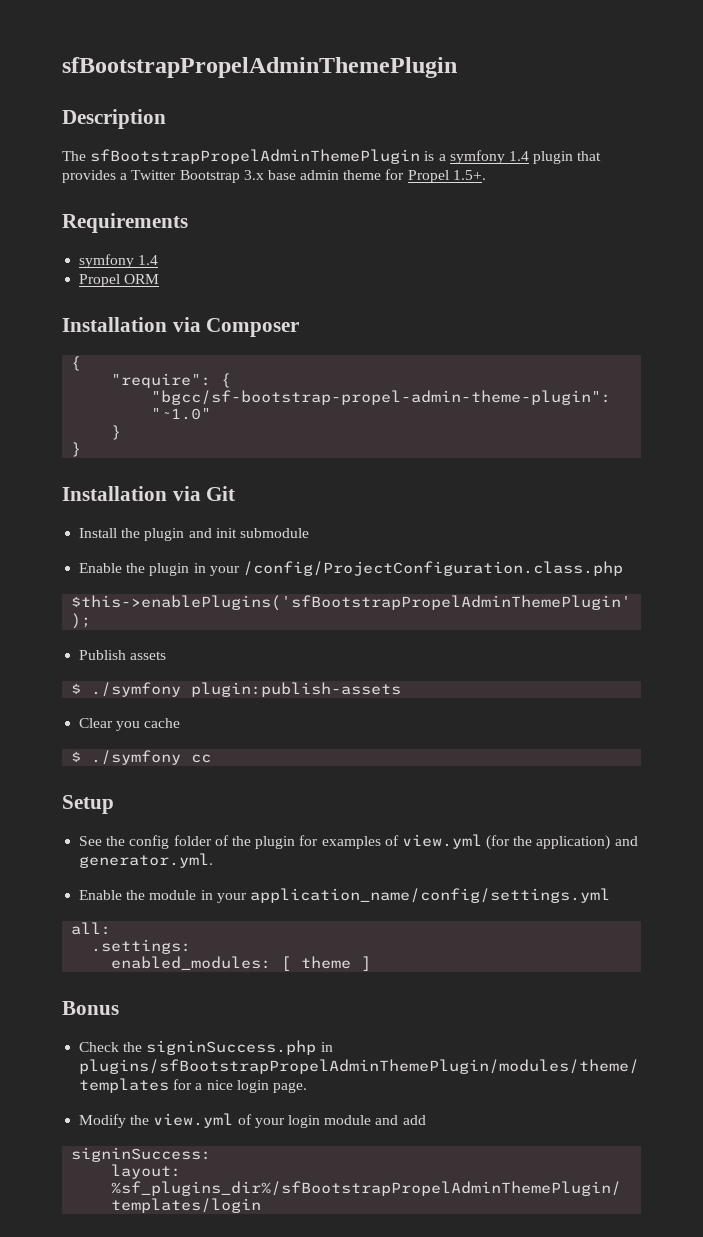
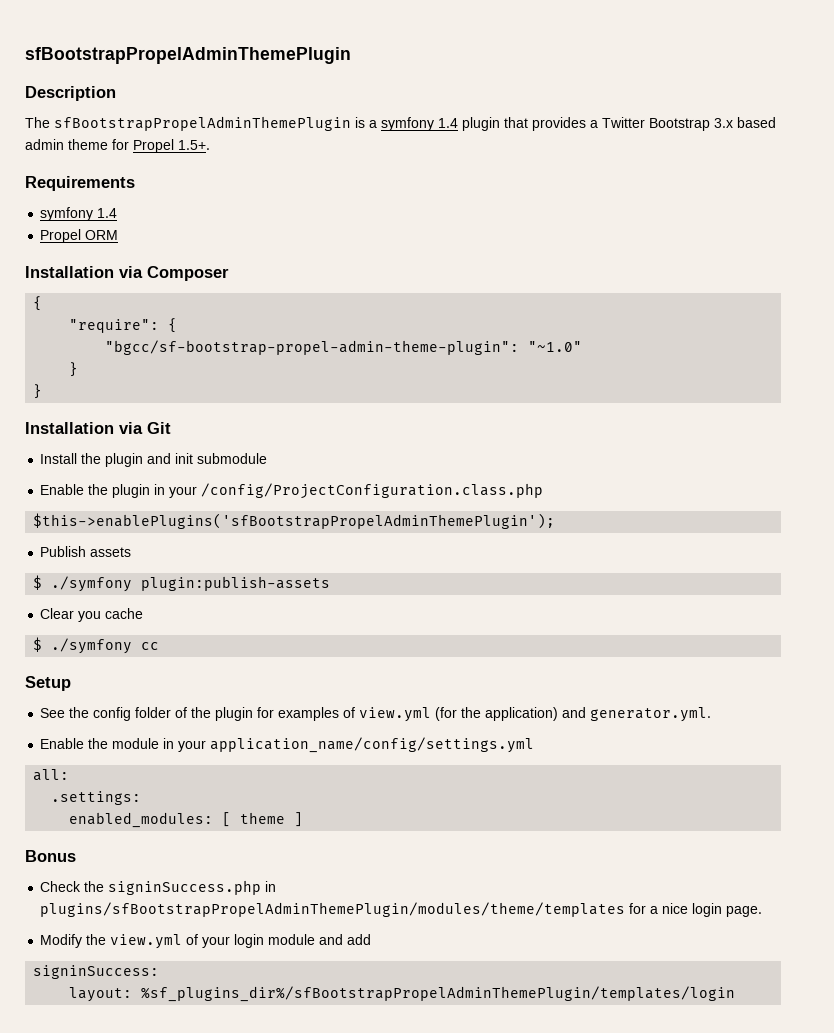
- The sfBootstrapPropelAdminThemePlugin is a symfony 1.4 plugin that provides a Twitter Bootstrap 3.x base admin theme for Propel 1.5+.
+ The sfBootstrapPropelAdminThemePlugin is a symfony 1.4 plugin that provides a Twitter Bootstrap 3.x based admin theme for Propel 1.5+.

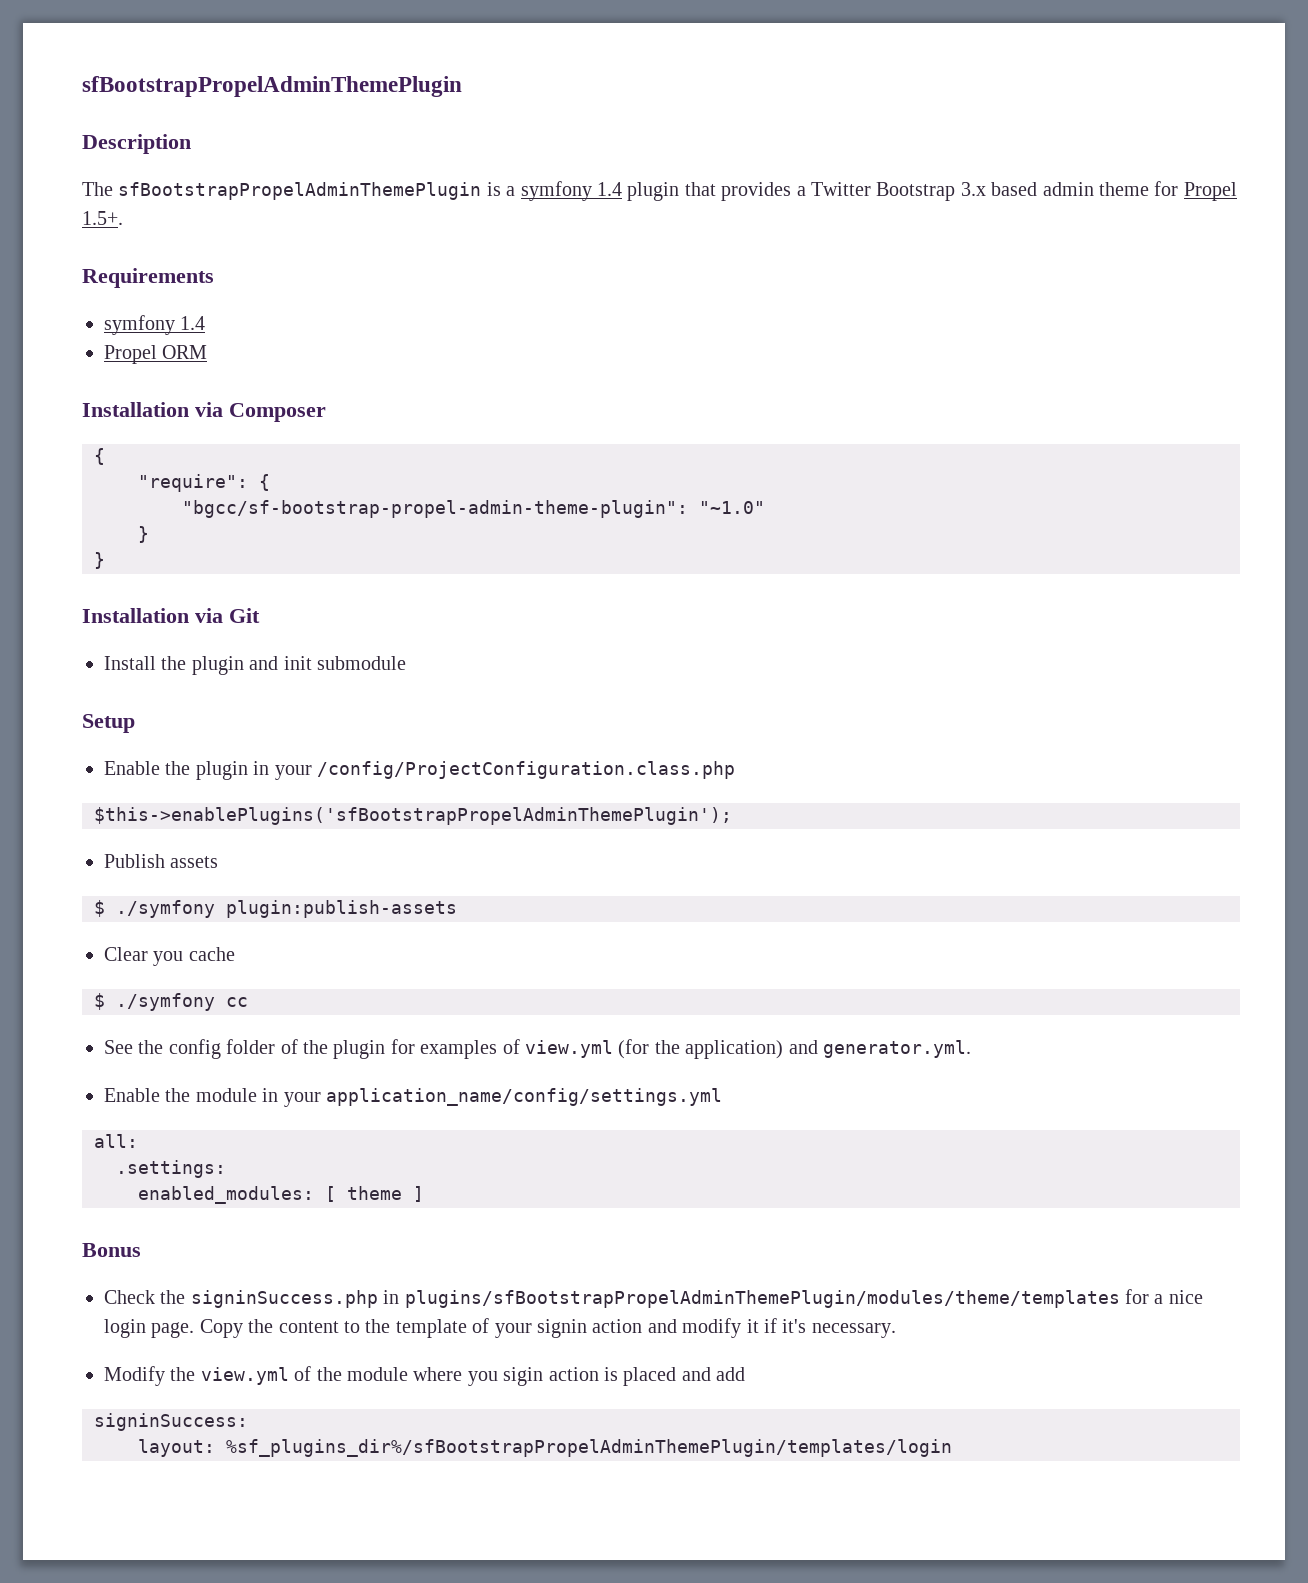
+ Setup
- Setup
- Check the signinSuccess.php in plugins/sfBootstrapPropelAdminThemePlugin/modules/theme/templates for a nice login page.
- Modify the view.yml of your login module and add
+ Check the signinSuccess.php in plugins/sfBootstrapPropelAdminThemePlugin/modules/theme/templates for a nice login page. Copy the content to the template of your signin action and modify it if it's necessary.
+ Modify the view.yml of the module where you sigin action is placed and add

